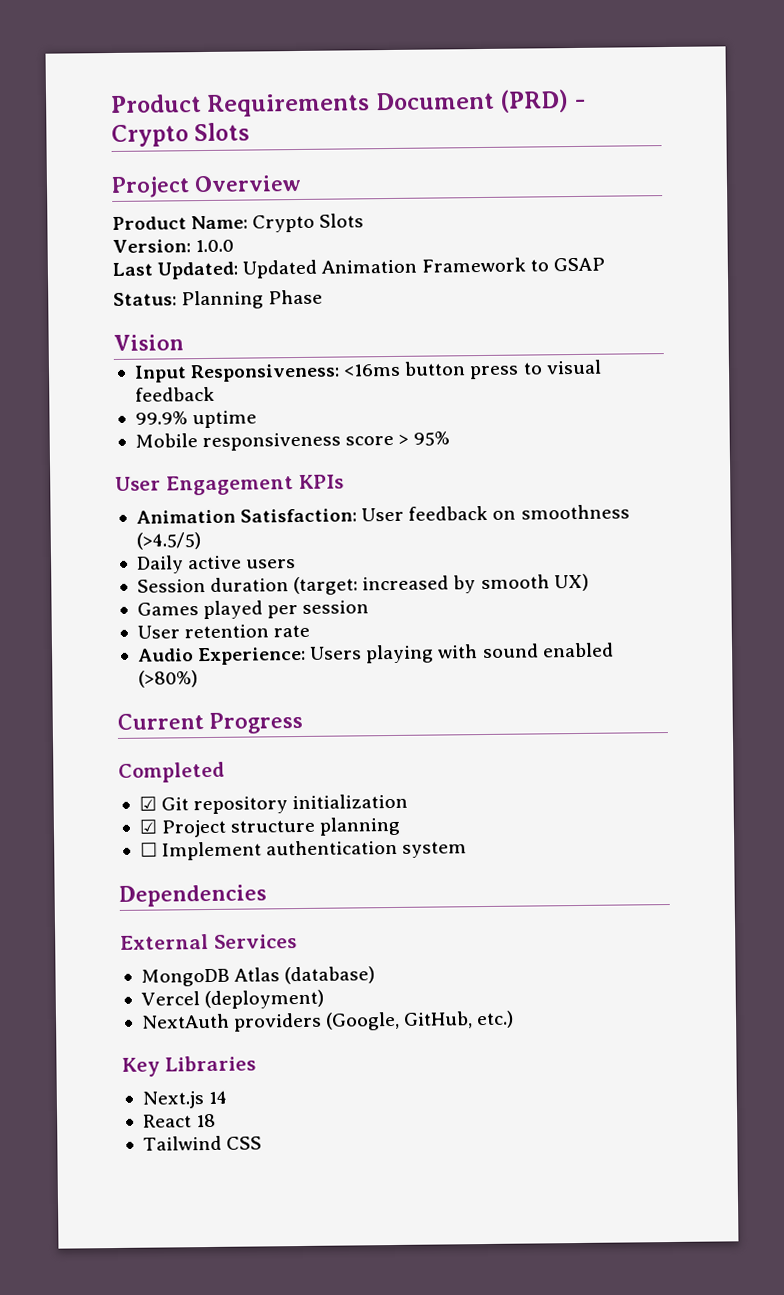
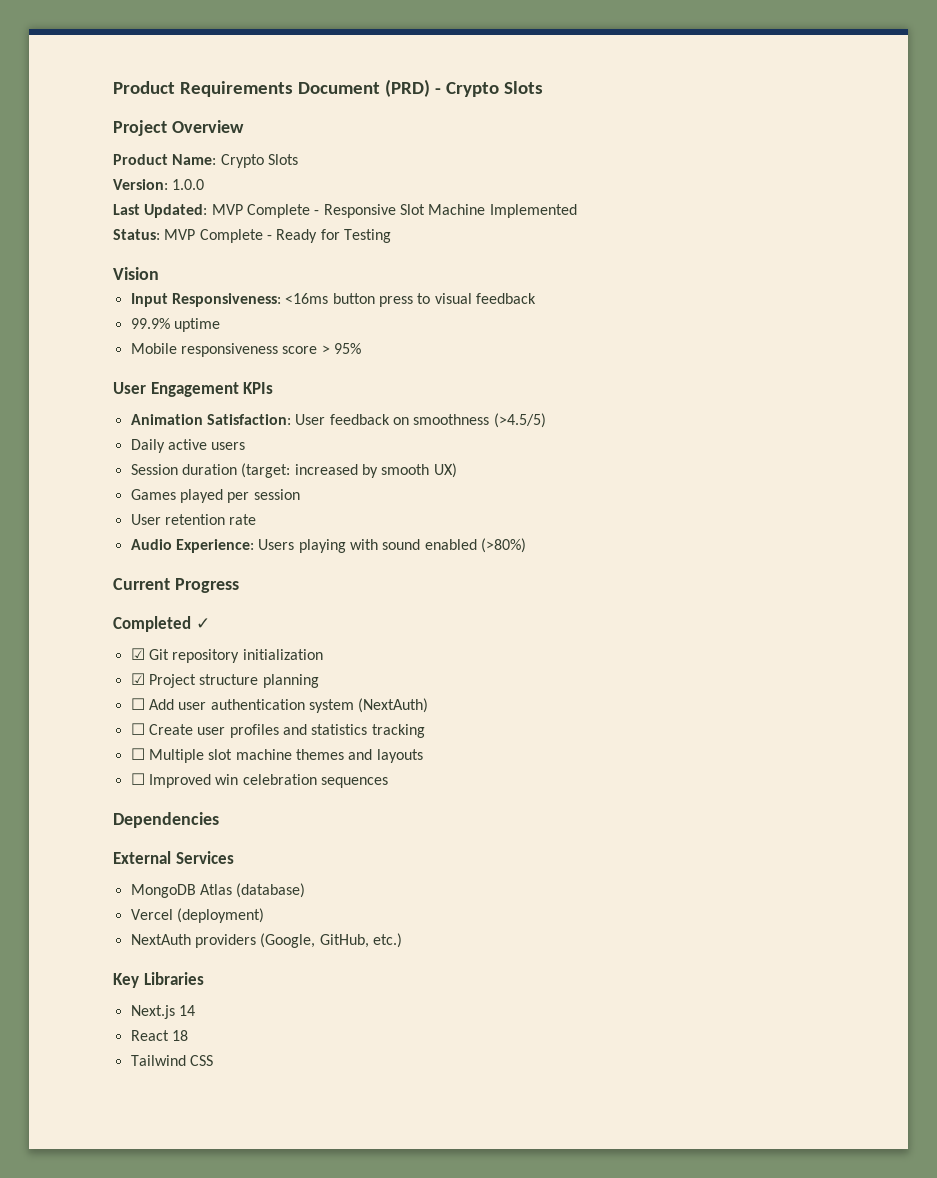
- Last Updated: Updated Animation Framework to GSAP
- Status: Planning Phase
+ Last Updated: MVP Complete - Responsive Slot Machine Implemented
+ Status: MVP Complete - Ready for Testing
- Completed
+ Completed ✓
- ☐ Implement authentication system
+ ☐ Add user authentication system (NextAuth)
+ ☐ Create user profiles and statistics tracking
+ ☐ Multiple slot machine themes and layouts
+ ☐ Improved win celebration sequences

